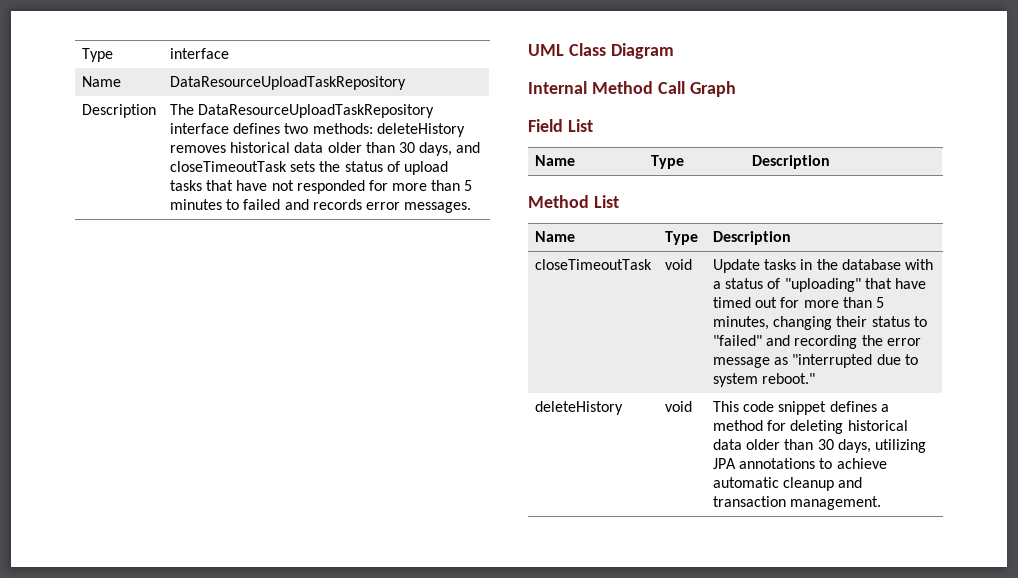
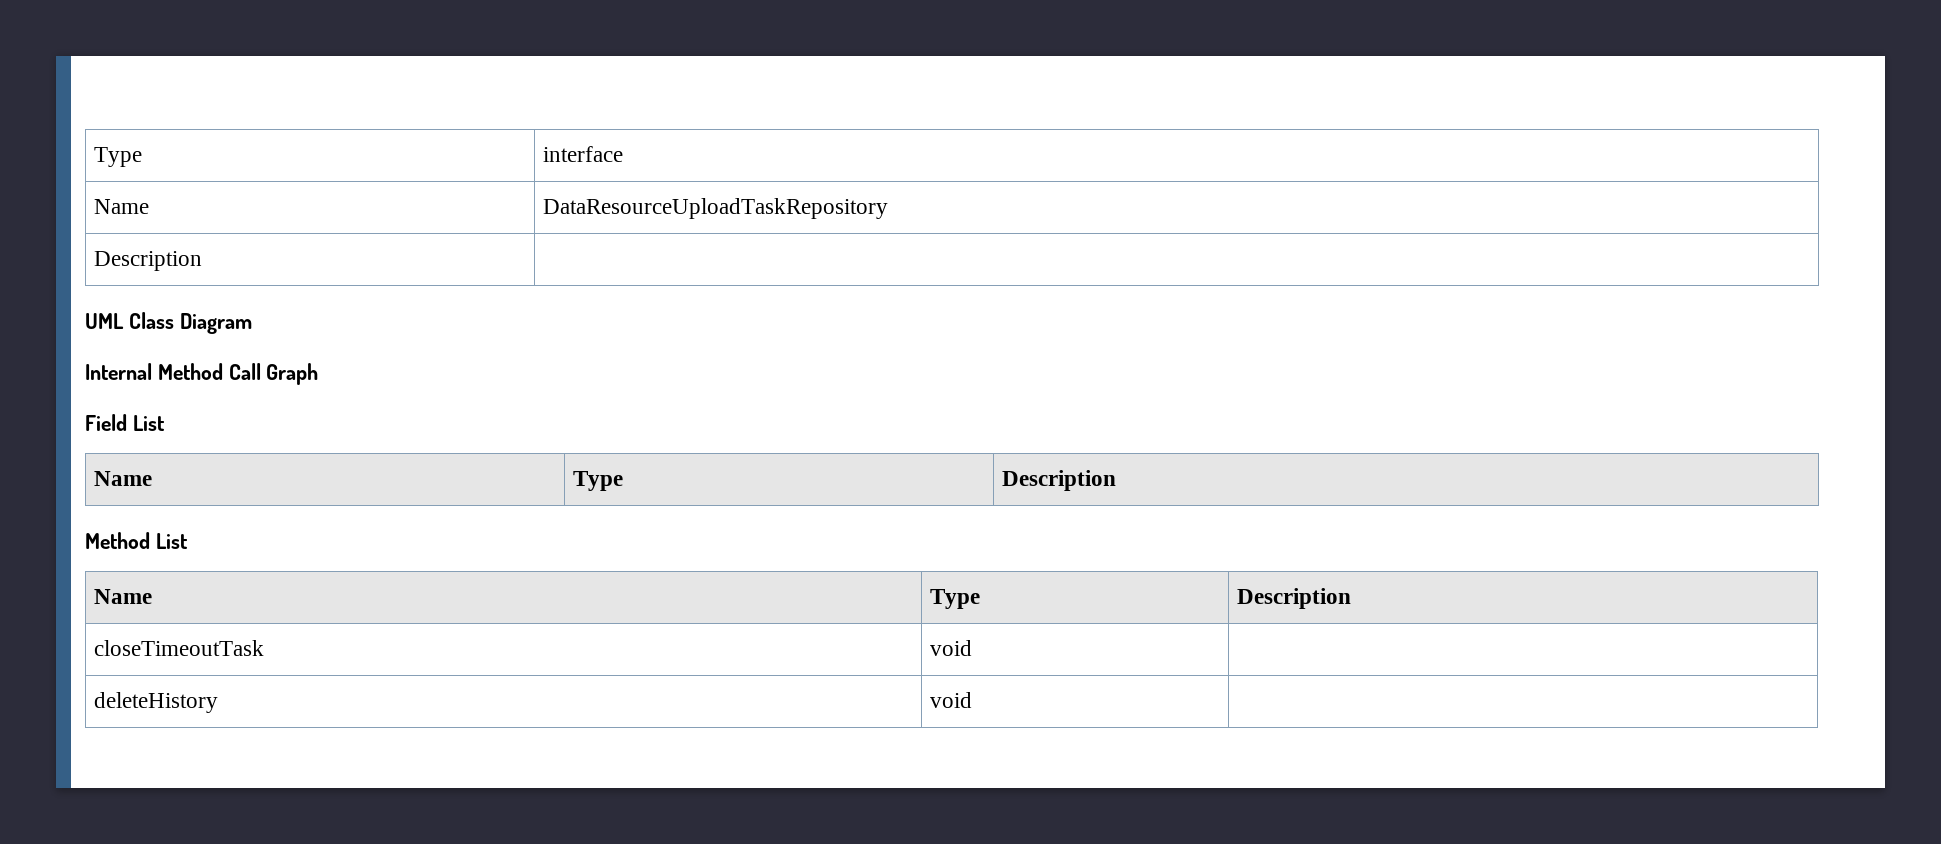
- Description | The DataResourceUploadTaskRepository interface defines two methods: deleteHistory removes historical data older than 30 days, and closeTimeoutTask sets the status of upload tasks that have not responded for more than 5 minutes to failed and records error messages.
+ Description |
- closeTimeoutTask | void | Update tasks in the database with a status of "uploading" that have timed out for more than 5 minutes, changing their status to "failed" and recording the error message as "interrupted due to system reboot."
- deleteHistory | void | This code snippet defines a method for deleting historical data older than 30 days, utilizing JPA annotations to achieve automatic cleanup and transaction management.
+ closeTimeoutTask | void |
+ deleteHistory | void |

